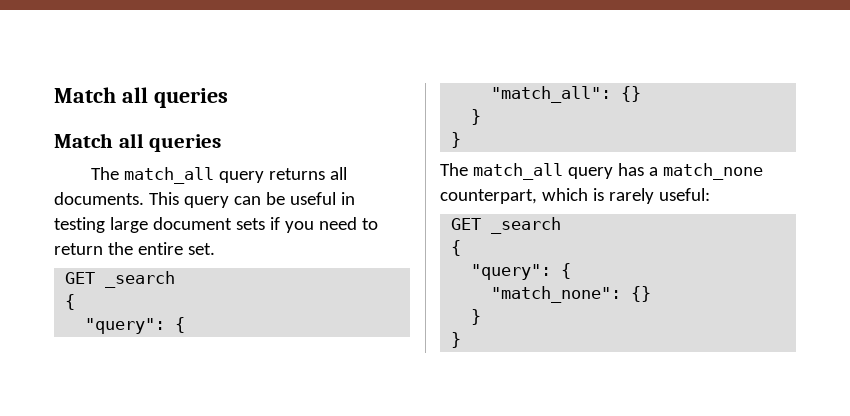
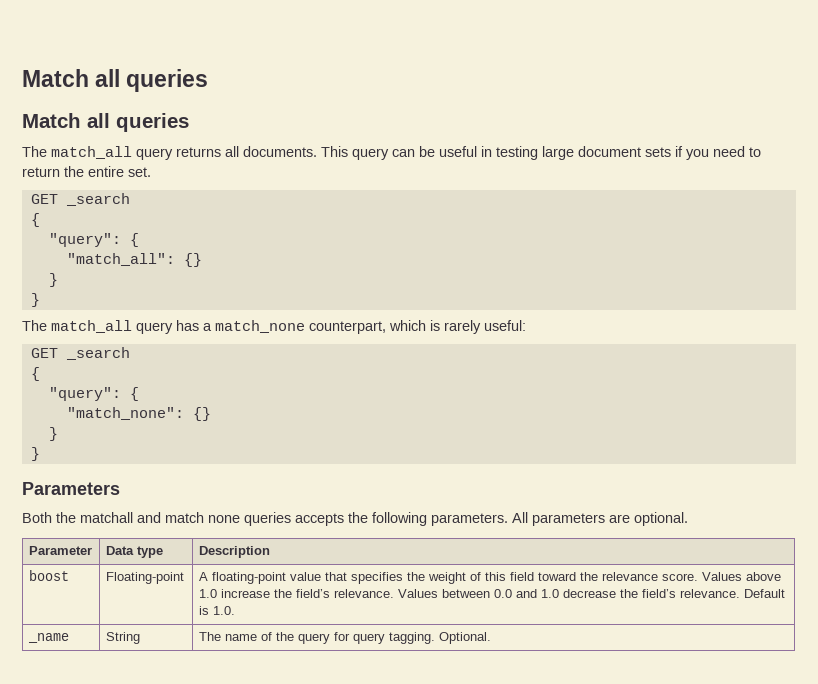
+ Parameters
+ Both the matchall and match none queries accepts the following parameters. All parameters are optional.
+ Parameter | Data type | Description
+ boost | Floating-point | A floating-point value that specifies the weight of this field toward the relevance score. Values above 1.0 increase the field’s relevance. Values between 0.0 and 1.0 decrease the field’s relevance. Default is 1.0.
+ _name | String | The name of the query for query tagging. Optional.

